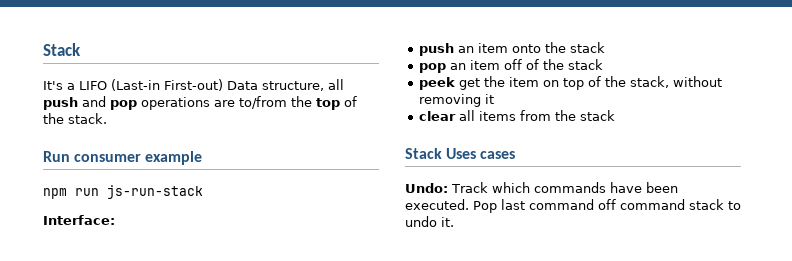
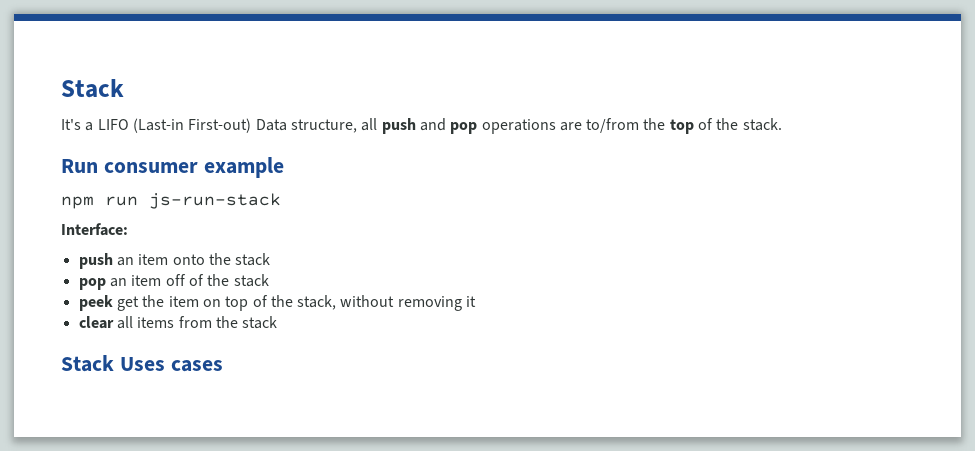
- Undo: Track which commands have been executed. Pop last command off command stack to undo it.

